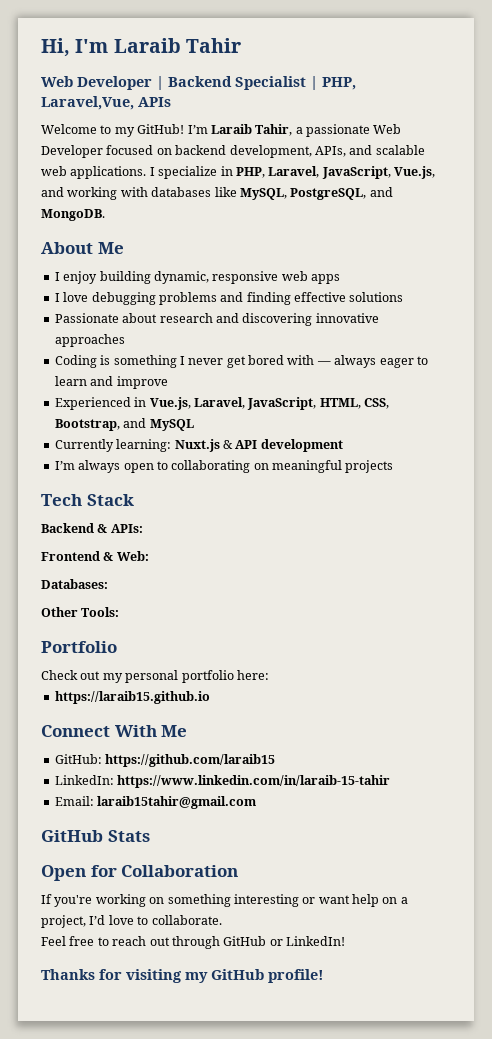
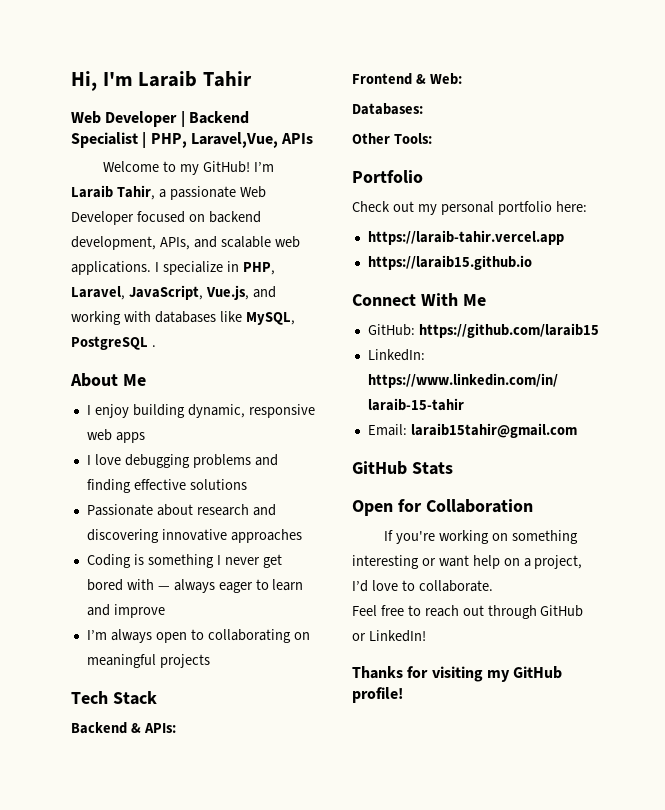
- I specialize in PHP, Laravel, JavaScript, Vue.js, and working with databases like MySQL, PostgreSQL, and MongoDB.
+ I specialize in PHP, Laravel, JavaScript, Vue.js, and working with databases like MySQL, PostgreSQL .
- Experienced in Vue.js, Laravel, JavaScript, HTML, CSS, Bootstrap, and MySQL
- Currently learning: Nuxt.js & API development
+ https://laraib-tahir.vercel.app

